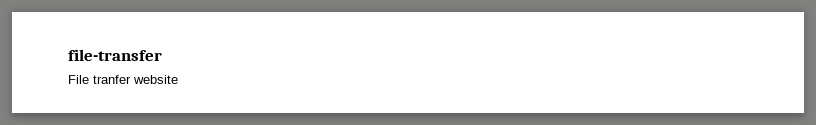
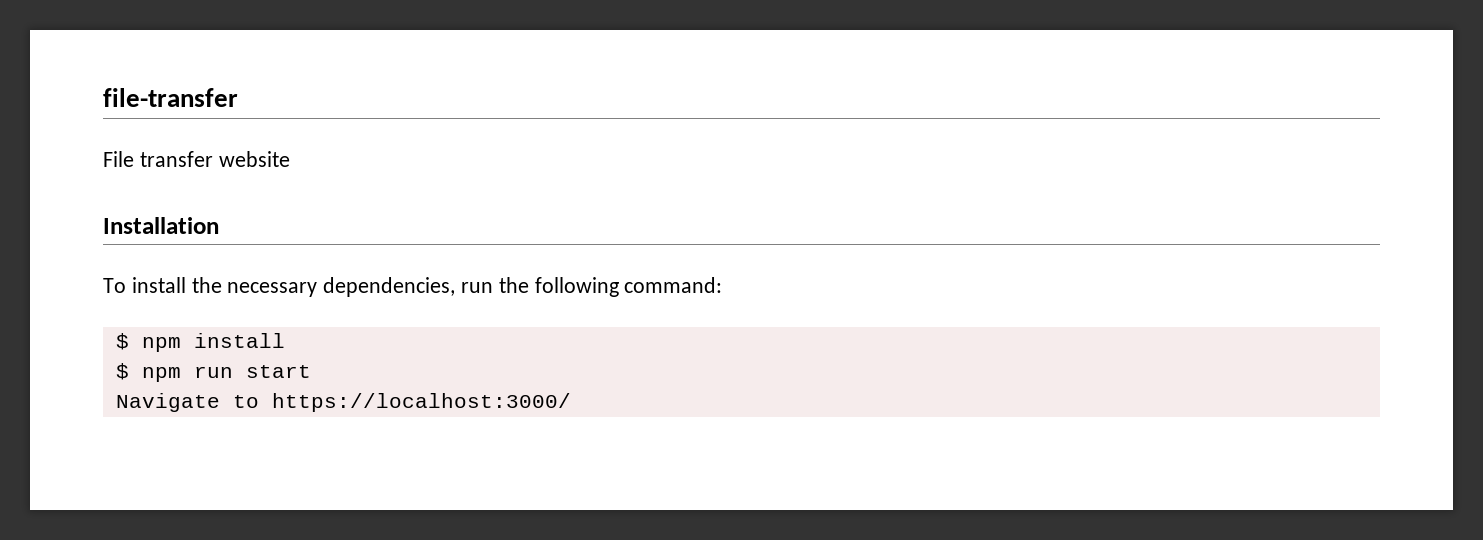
- File tranfer website
+ File transfer website
+ Installation
+ To install the necessary dependencies, run the following command:
+ $ npm install
+ $ npm run start
+ Navigate to https://localhost:3000/

